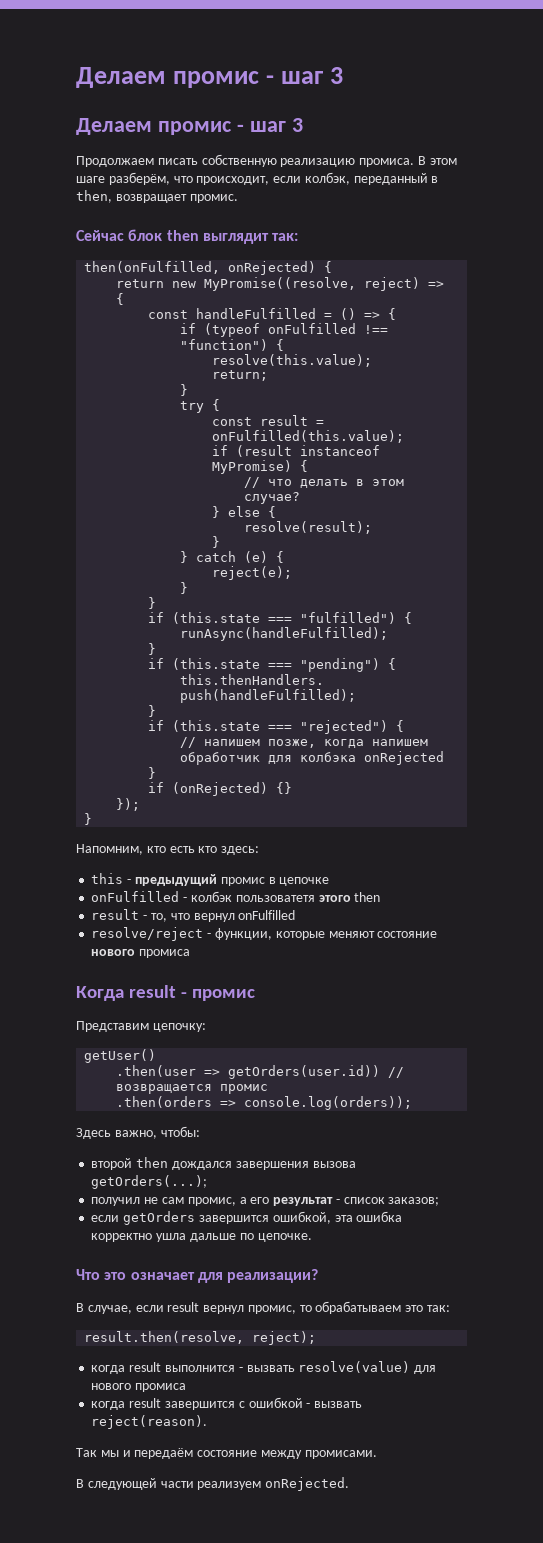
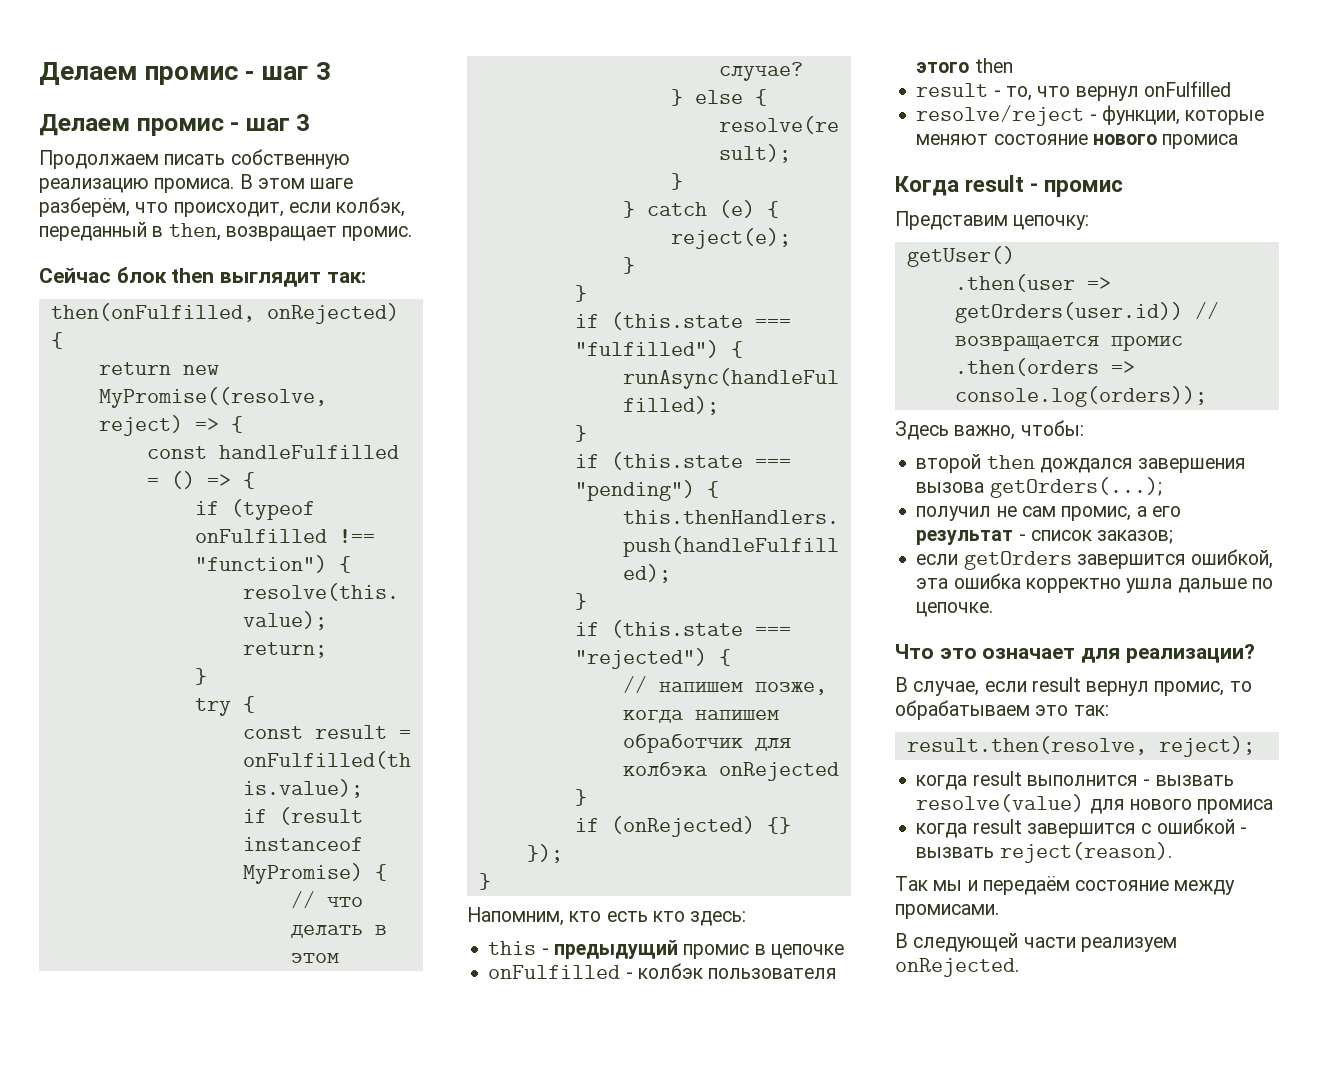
- onFulfilled - колбэк пользоватетя этого then
+ onFulfilled - колбэк пользователя этого then

